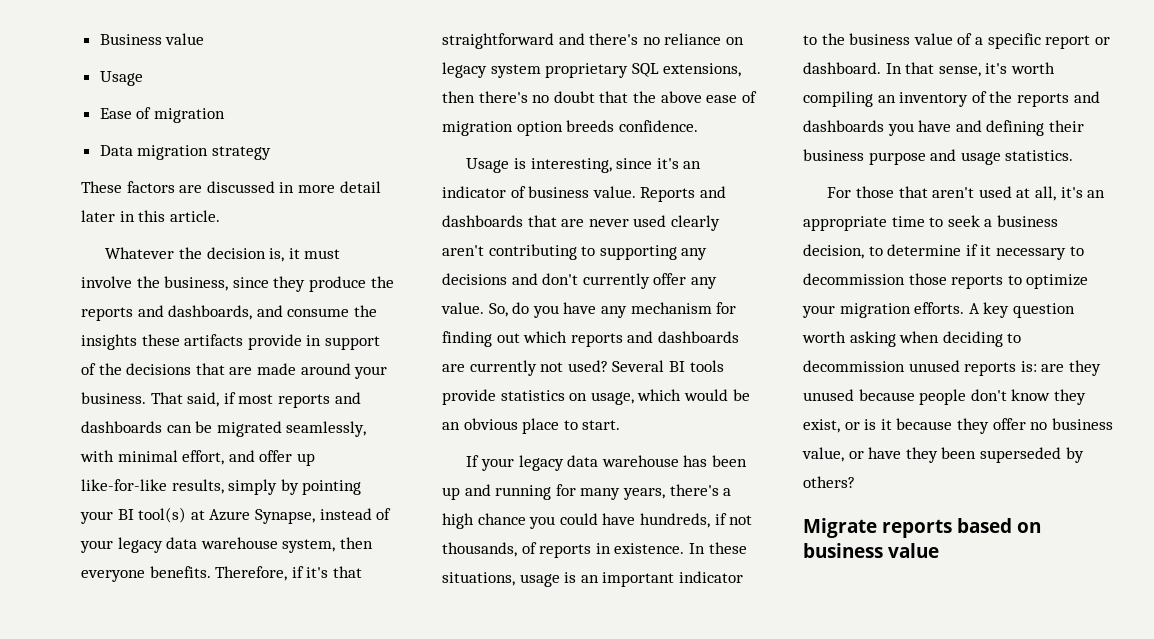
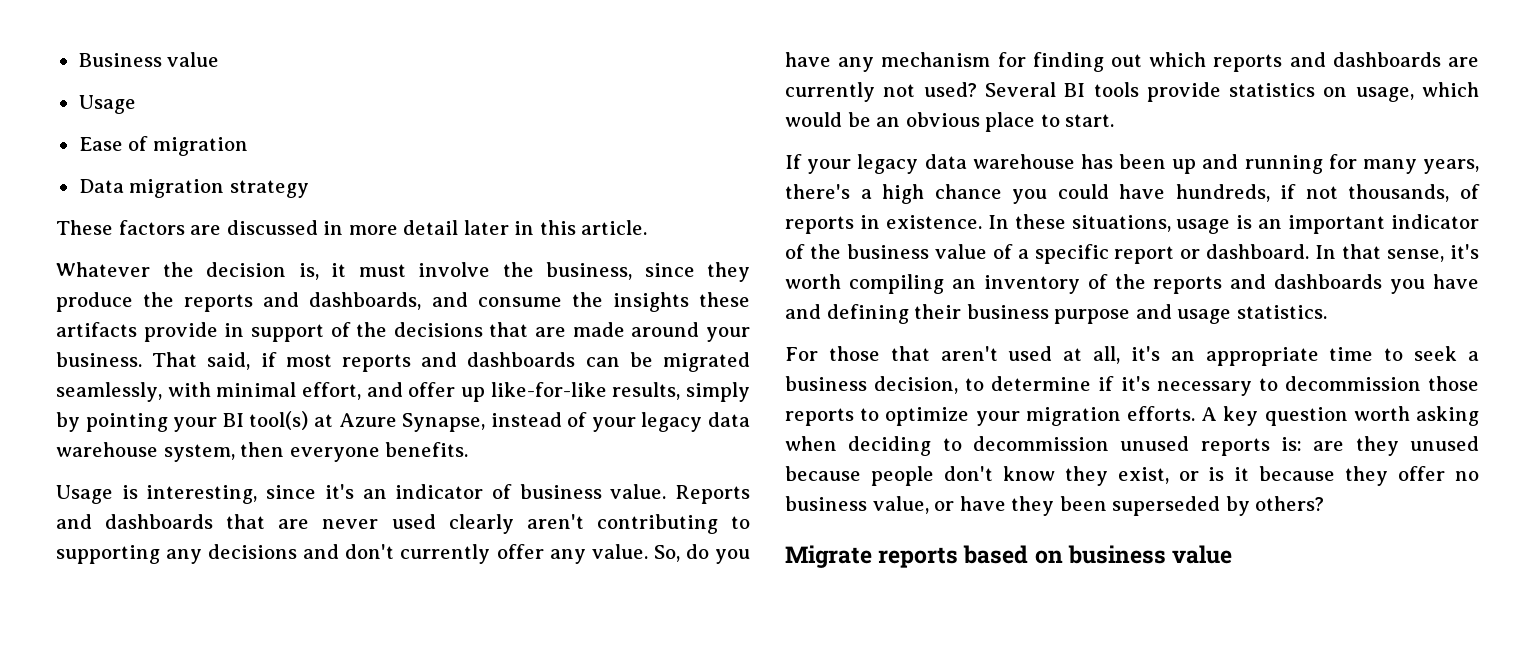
- Therefore, if it's that straightforward and there's no reliance on legacy system proprietary SQL extensions, then there's no doubt that the above ease of migration option breeds confidence.
- In these situations, usage is an important indicator to the business value of a specific report or dashboard.
+ In these situations, usage is an important indicator of the business value of a specific report or dashboard.
- For those that aren't used at all, it's an appropriate time to seek a business decision, to determine if it necessary to decommission those reports to optimize your migration efforts.
+ For those that aren't used at all, it's an appropriate time to seek a business decision, to determine if it's necessary to decommission those reports to optimize your migration efforts.

